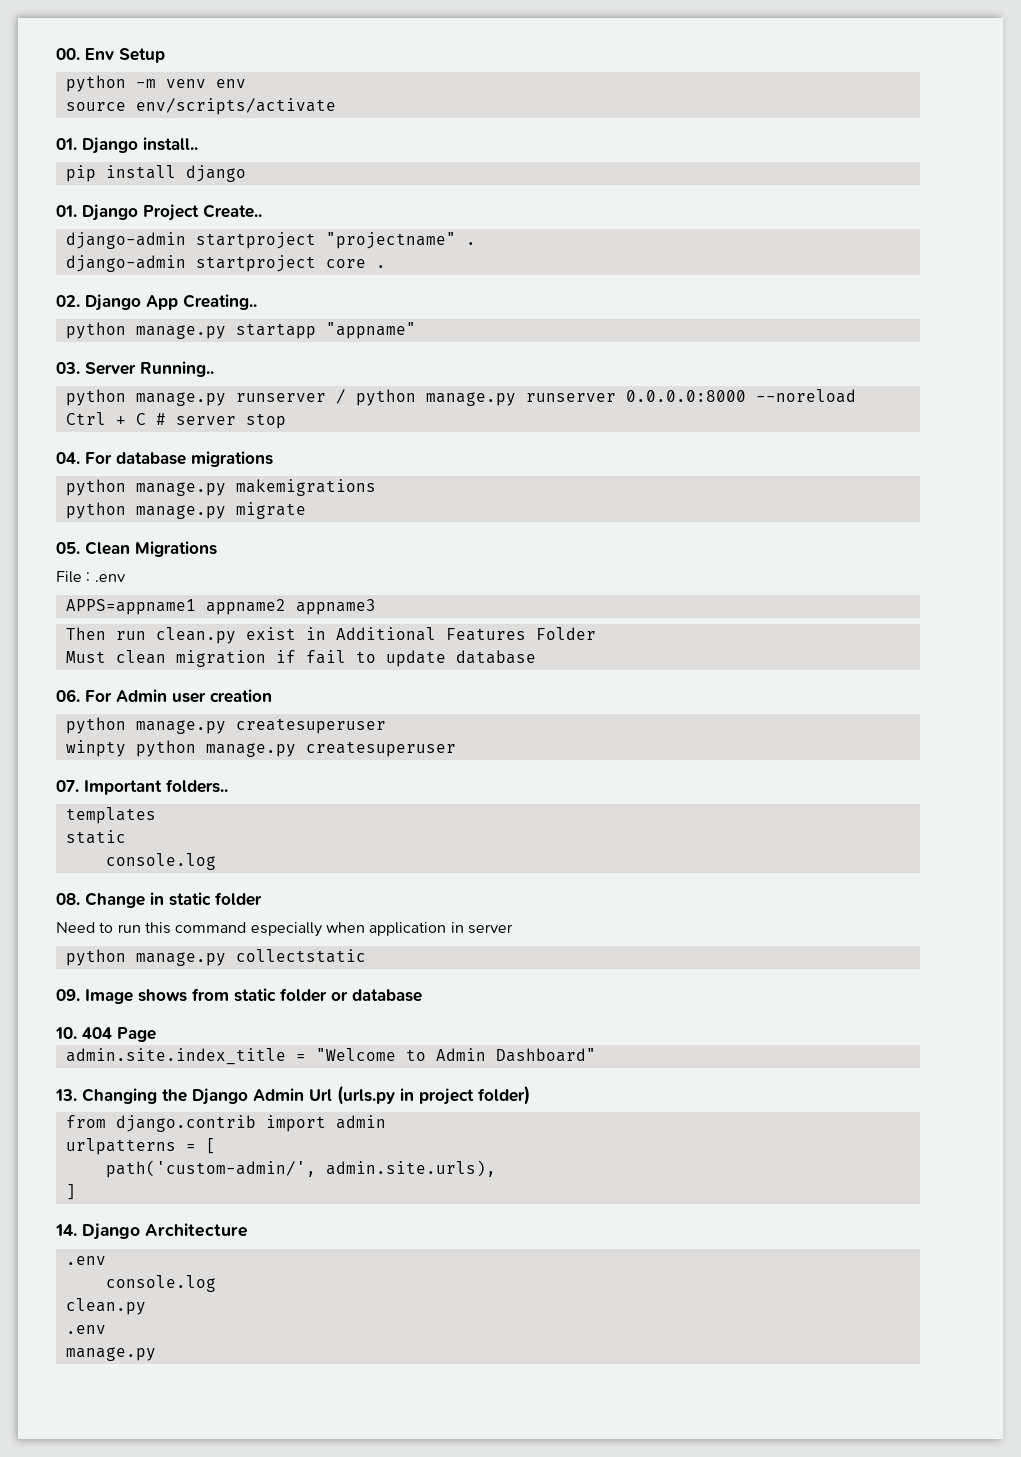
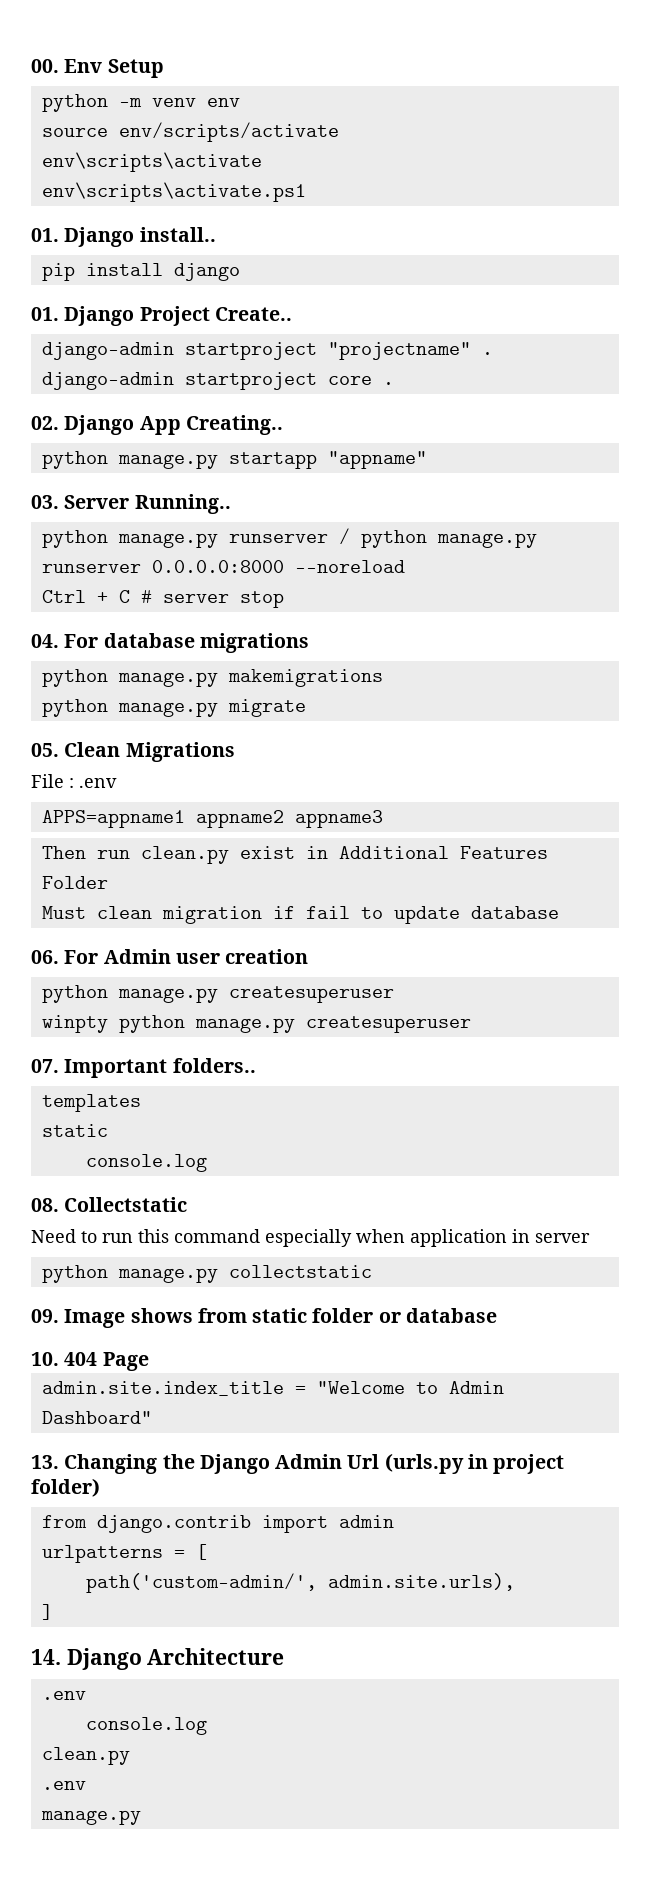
+ env\scripts\activate
+ env\scripts\activate.ps1
- 08. Change in static folder
+ 08. Collectstatic

